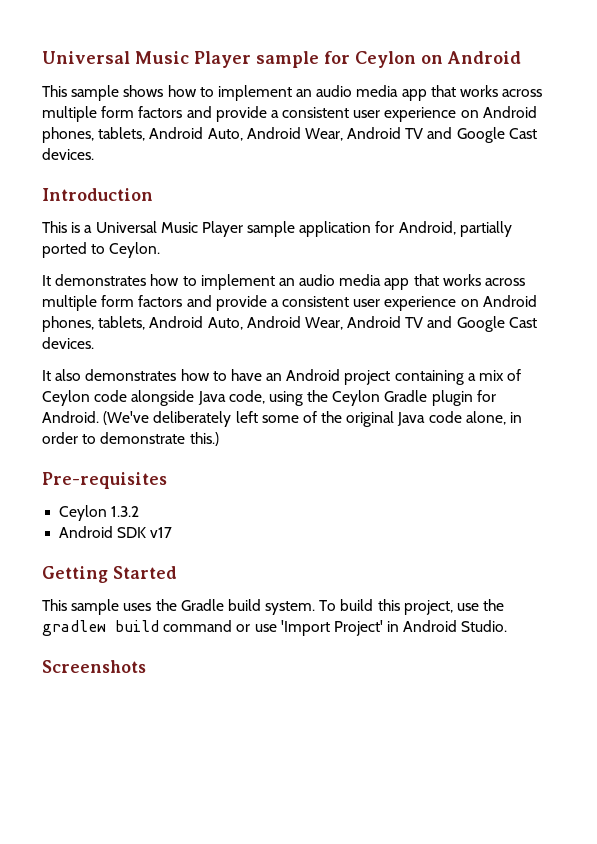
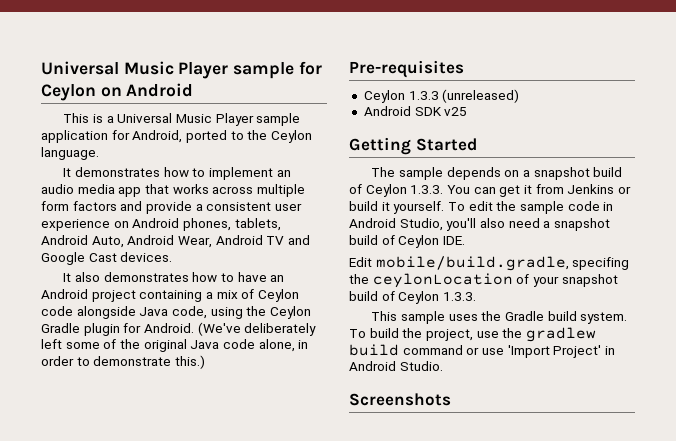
- This sample shows how to implement an audio media app that works across multiple form factors and provide a consistent user experience on Android phones, tablets, Android Auto, Android Wear, Android TV and Google Cast devices.
- Introduction
- This is a Universal Music Player sample application for Android, partially ported to Ceylon.
+ This is a Universal Music Player sample application for Android, ported to the Ceylon language.
- Ceylon 1.3.2
+ Ceylon 1.3.3 (unreleased)
- Android SDK v17
+ Android SDK v25
+ The sample depends on a snapshot build of Ceylon 1.3.3. You can get it from Jenkins or build it yourself. To edit the sample code in Android Studio, you'll also need a snapshot build of Ceylon IDE.
+ Edit mobile/build.gradle, specifing the ceylonLocation of your snapshot build of Ceylon 1.3.3.
- To build this project, use the gradlew build command or use 'Import Project' in Android Studio.
+ To build the project, use the gradlew build command or use 'Import Project' in Android Studio.

